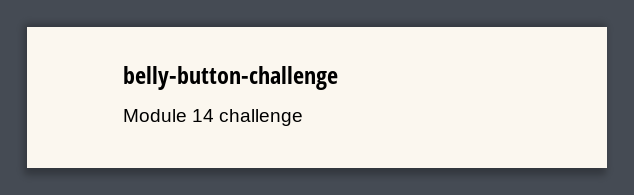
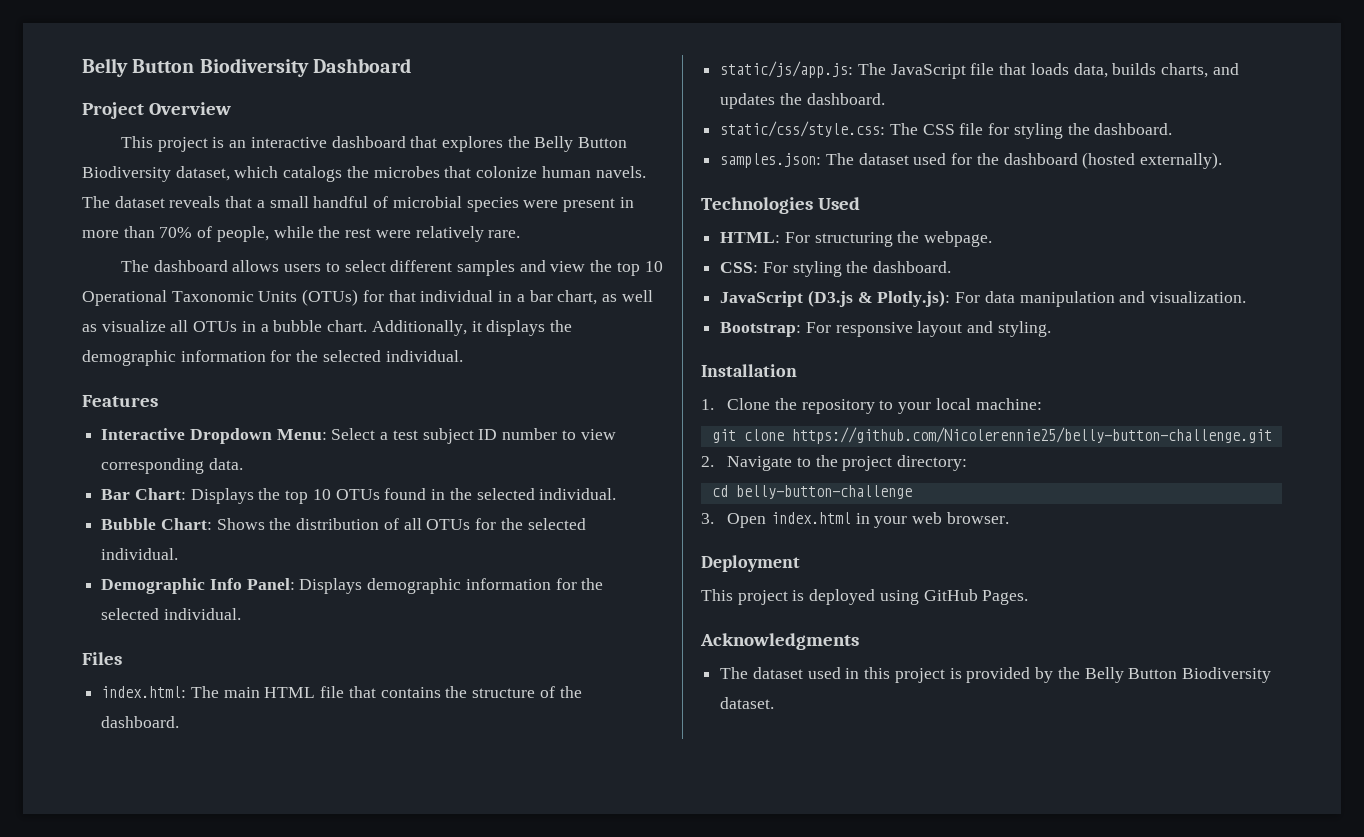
- belly-button-challenge
- Module 14 challenge
+ Belly Button Biodiversity Dashboard
+ Project Overview
+ This project is an interactive dashboard that explores the Belly Button Biodiversity dataset, which catalogs the microbes that colonize human navels. The dataset reveals that a small handful of microbial species were present in more than 70% of people, while the rest were relatively rare.
+ The dashboard allows users to select different samples and view the top 10 Operational Taxonomic Units (OTUs) for that individual in a bar chart, as well as visualize all OTUs in a bubble chart. Additionally, it displays the demographic information for the selected individual.
+ Features
+ Interactive Dropdown Menu: Select a test subject ID number to view corresponding data.
+ Bar Chart: Displays the top 10 OTUs found in the selected individual.
+ Bubble Chart: Shows the distribution of all OTUs for the selected individual.
+ Demographic Info Panel: Displays demographic information for the selected individual.
+ Files
+ index.html: The main HTML file that contains the structure of the dashboard.
+ static/js/app.js: The JavaScript file that loads data, builds charts, and updates the dashboard.
+ static/css/style.css: The CSS file for styling the dashboard.
+ samples.json: The dataset used for the dashboard (hosted externally).
+ Technologies Used
+ HTML: For structuring the webpage.
+ CSS: For styling the dashboard.
+ JavaScript (D3.js & Plotly.js): For data manipulation and visualization.
+ Bootstrap: For responsive layout and styling.
+ Installation
+ 1. Clone the repository to your local machine:
+ git clone https://github.com/Nicolerennie25/belly-button-challenge.git
+ 2. Navigate to the project directory:
+ cd belly-button-challenge
+ 3. Open index.html in your web browser.
+ Deployment
+ This project is deployed using GitHub Pages.
+ Acknowledgments
+ The dataset used in this project is provided by the Belly Button Biodiversity dataset.

